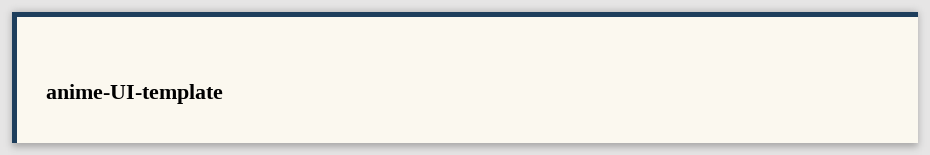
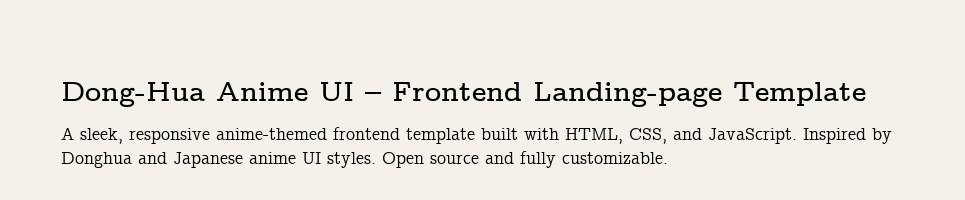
- anime-UI-template
+ Dong-Hua Anime UI – Frontend Landing-page Template
+ A sleek, responsive anime-themed frontend template built with HTML, CSS, and JavaScript. Inspired by Donghua and Japanese anime UI styles. Open source and fully customizable.

